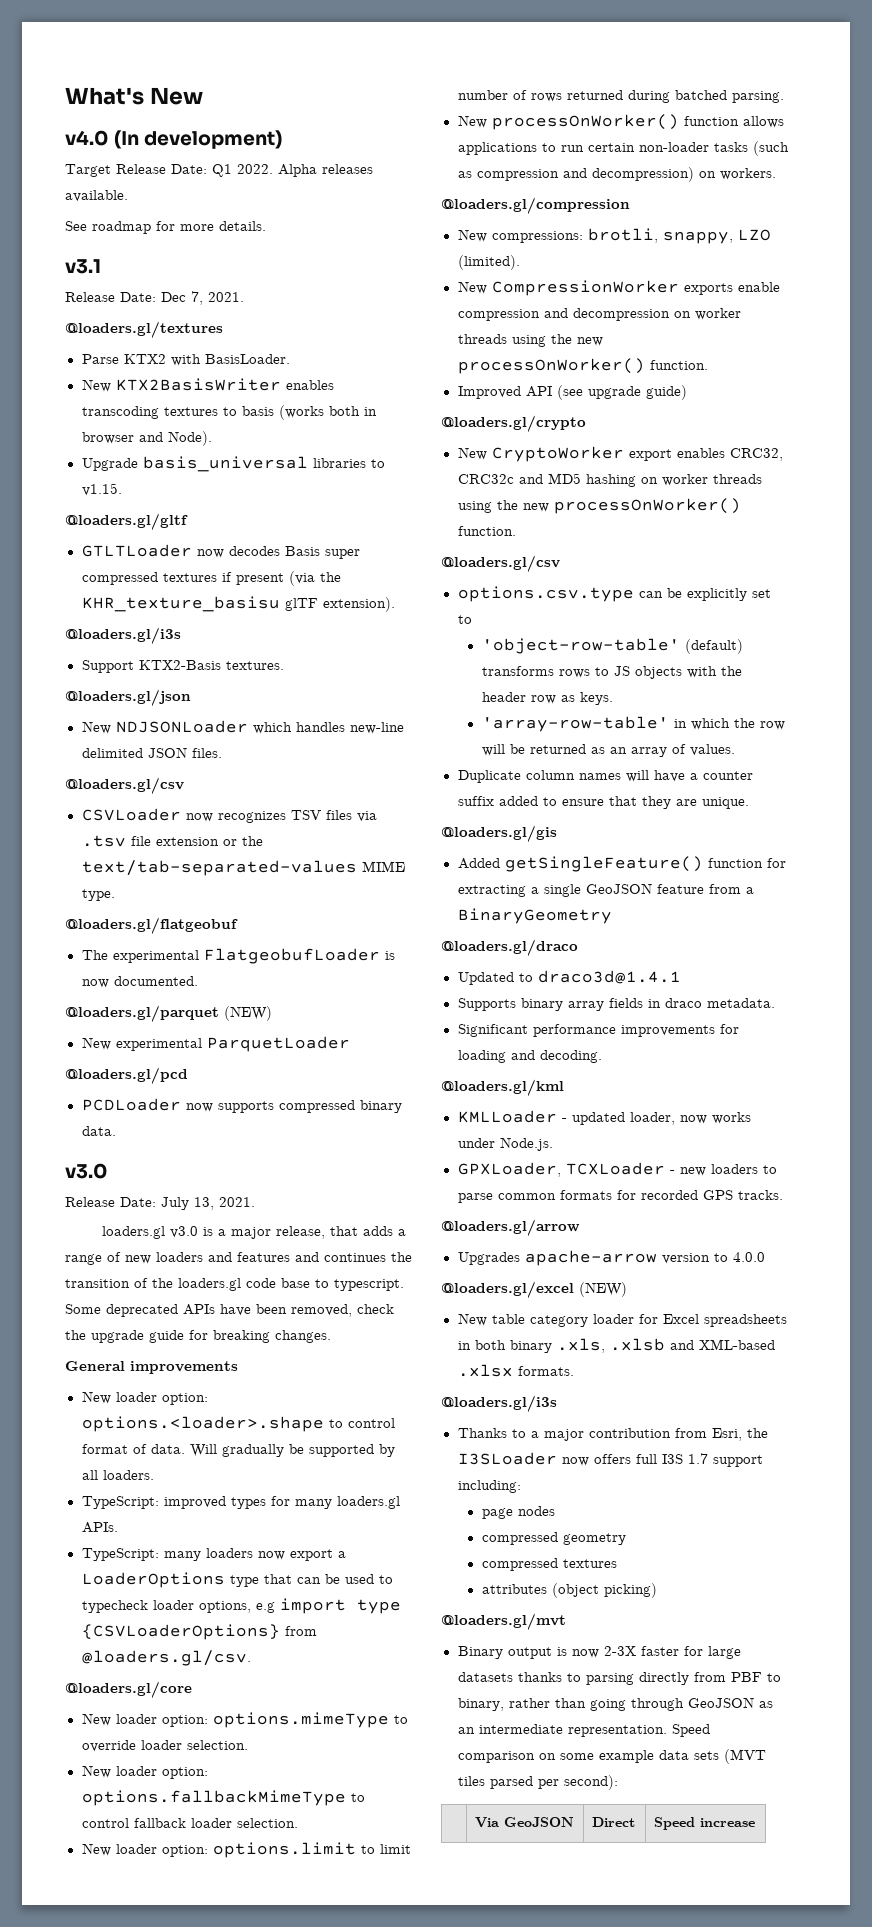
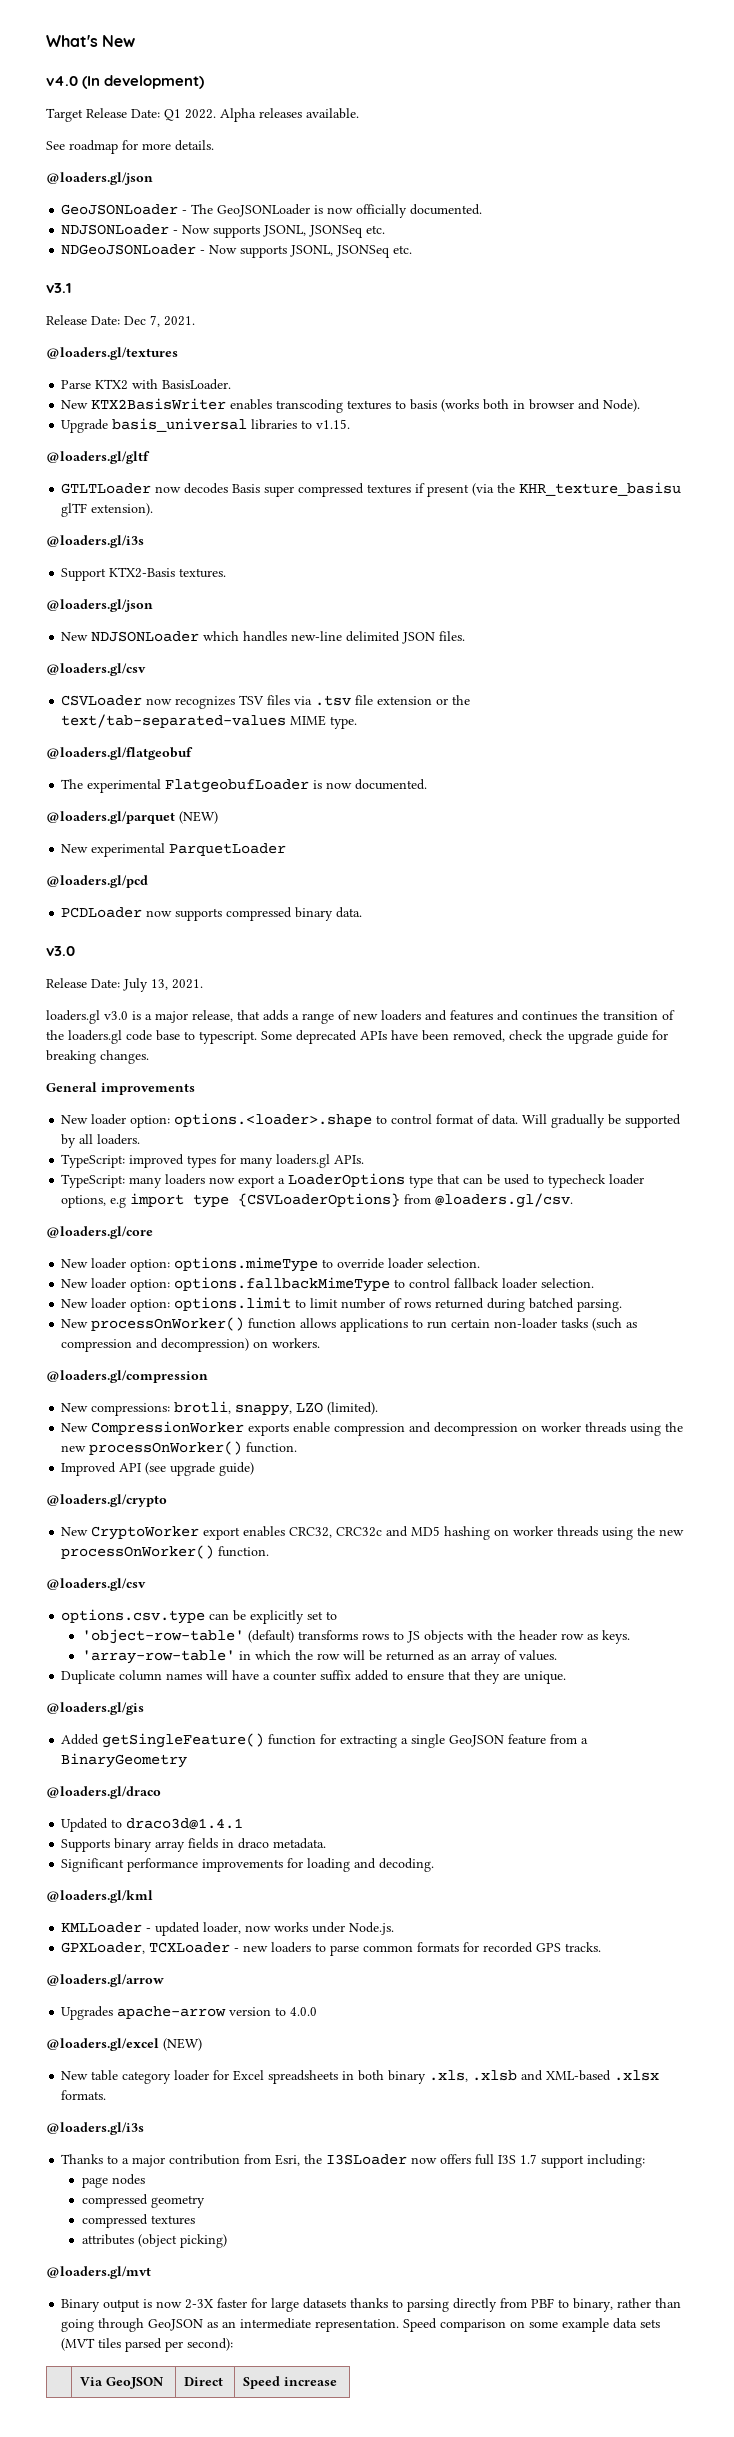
  See roadmap for more details.
+ @loaders.gl/json
+ GeoJSONLoader - The GeoJSONLoader is now officially documented.
+ NDJSONLoader - Now supports JSONL, JSONSeq etc.
+ NDGeoJSONLoader - Now supports JSONL, JSONSeq etc.

